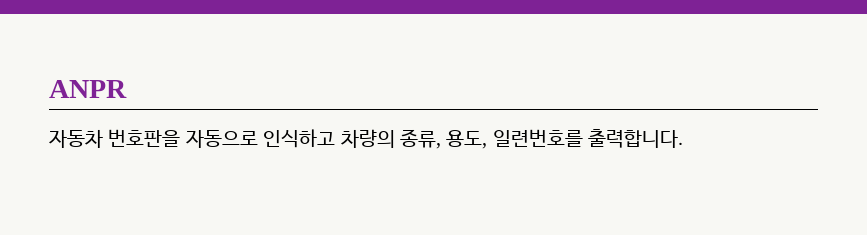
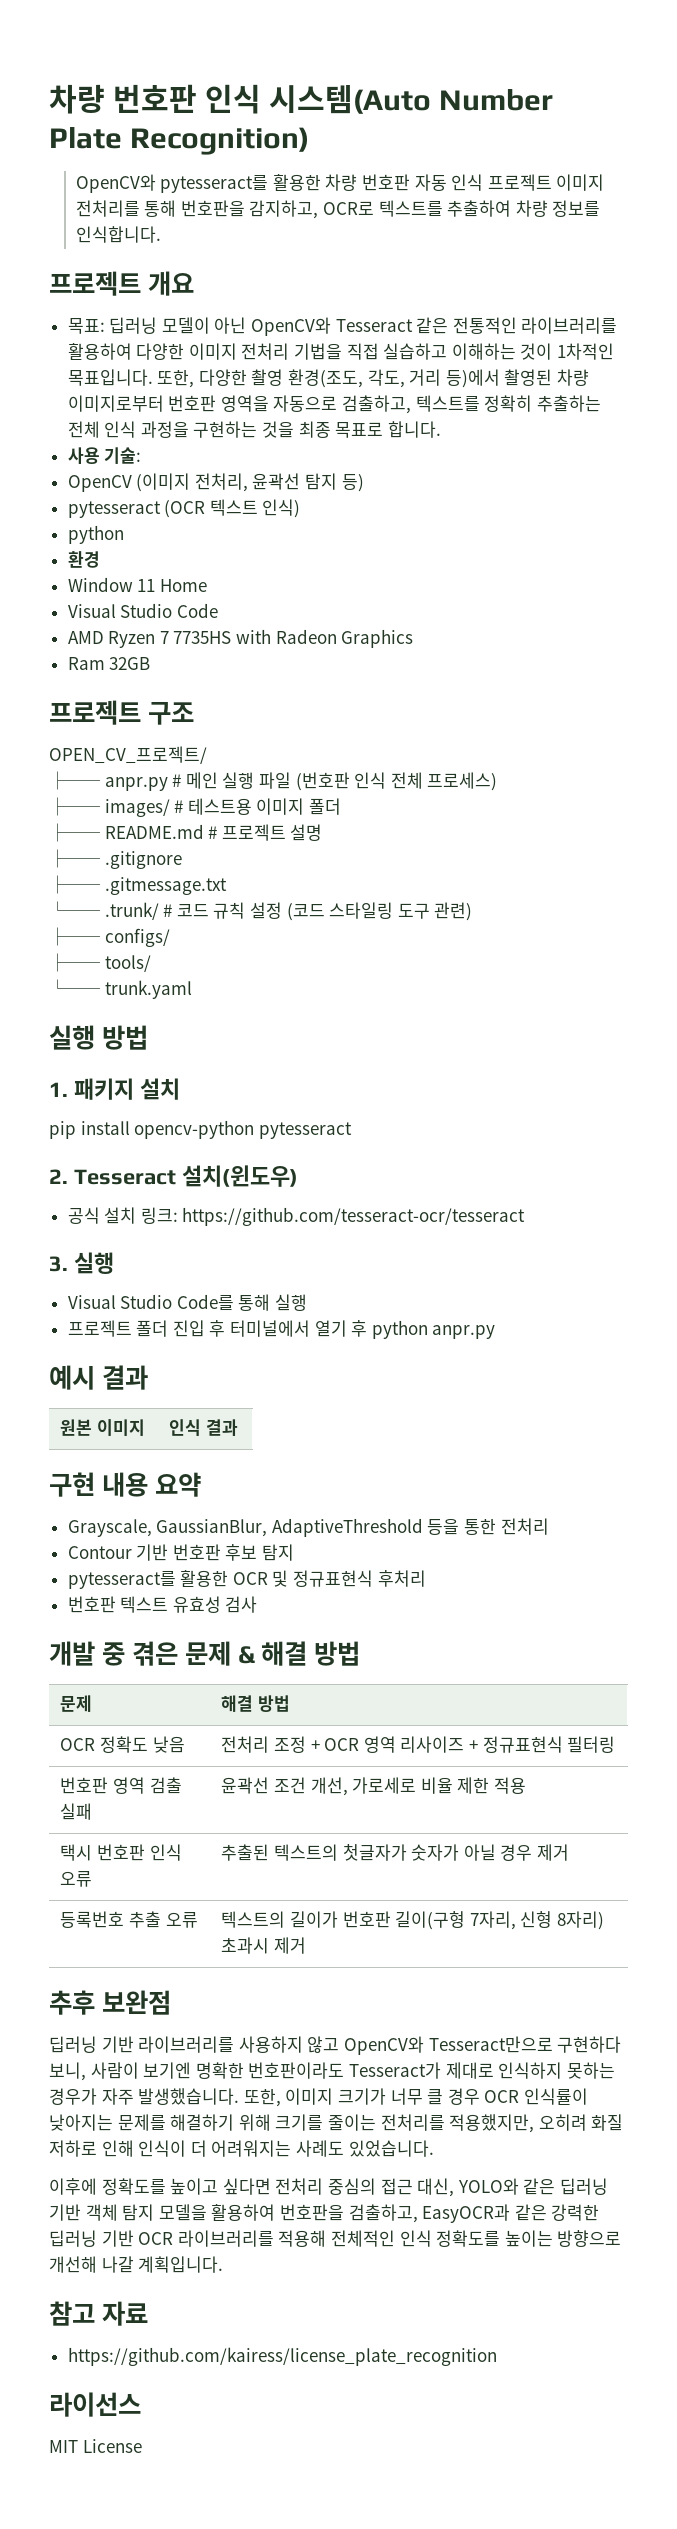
- ANPR
- 자동차 번호판을 자동으로 인식하고 차량의 종류, 용도, 일련번호를 출력합니다.
+ 차량 번호판 인식 시스템(Auto Number Plate Recognition)
+ OpenCV와 pytesseract를 활용한 차량 번호판 자동 인식 프로젝트 이미지 전처리를 통해 번호판을 감지하고, OCR로 텍스트를 추출하여 차량 정보를 인식합니다.
+ 프로젝트 개요
+ 목표: 딥러닝 모델이 아닌 OpenCV와 Tesseract 같은 전통적인 라이브러리를 활용하여 다양한 이미지 전처리 기법을 직접 실습하고 이해하는 것이 1차적인 목표입니다. 또한, 다양한 촬영 환경(조도, 각도, 거리 등)에서 촬영된 차량 이미지로부터 번호판 영역을 자동으로 검출하고, 텍스트를 정확히 추출하는 전체 인식 과정을 구현하는 것을 최종 목표로 합니다.
+ 사용 기술:
+ OpenCV (이미지 전처리, 윤곽선 탐지 등)
+ pytesseract (OCR 텍스트 인식)
+ python
+ 환경
+ Window 11 Home
+ Visual Studio Code
+ AMD Ryzen 7 7735HS with Radeon Graphics
+ Ram 32GB
+ 프로젝트 구조
+ OPEN_CV_프로젝트/
+ ├── anpr.py # 메인 실행 파일 (번호판 인식 전체 프로세스)
+ ├── images/ # 테스트용 이미지 폴더
+ ├── README.md # 프로젝트 설명
+ ├── .gitignore
+ ├── .gitmessage.txt
+ └── .trunk/ # 코드 규칙 설정 (코드 스타일링 도구 관련)
+ ├── configs/
+ ├── tools/
+ └── trunk.yaml
+ 실행 방법
+ 1. 패키지 설치
+ pip install opencv-python pytesseract
+ 2. Tesseract 설치(윈도우)
+ 공식 설치 링크: https://github.com/tesseract-ocr/tesseract
+ 3. 실행
+ Visual Studio Code를 통해 실행
+ 프로젝트 폴더 진입 후 터미널에서 열기 후 python anpr.py
+ 예시 결과
+ 원본 이미지 | 인식 결과
+ 구현 내용 요약
+ Grayscale, GaussianBlur, AdaptiveThreshold 등을 통한 전처리
+ Contour 기반 번호판 후보 탐지
+ pytesseract를 활용한 OCR 및 정규표현식 후처리
+ 번호판 텍스트 유효성 검사
+ 개발 중 겪은 문제 & 해결 방법
+ 문제 | 해결 방법
+ OCR 정확도 낮음 | 전처리 조정 + OCR 영역 리사이즈 + 정규표현식 필터링
+ 번호판 영역 검출 실패 | 윤곽선 조건 개선, 가로세로 비율 제한 적용
+ 택시 번호판 인식 오류 | 추출된 텍스트의 첫글자가 숫자가 아닐 경우 제거
+ 등록번호 추출 오류 | 텍스트의 길이가 번호판 길이(구형 7자리, 신형 8자리) 초과시 제거
+ 추후 보완점
+ 딥러닝 기반 라이브러리를 사용하지 않고 OpenCV와 Tesseract만으로 구현하다 보니, 사람이 보기엔 명확한 번호판이라도 Tesseract가 제대로 인식하지 못하는 경우가 자주 발생했습니다. 또한, 이미지 크기가 너무 클 경우 OCR 인식률이 낮아지는 문제를 해결하기 위해 크기를 줄이는 전처리를 적용했지만, 오히려 화질 저하로 인해 인식이 더 어려워지는 사례도 있었습니다.
+ 이후에 정확도를 높이고 싶다면 전처리 중심의 접근 대신, YOLO와 같은 딥러닝 기반 객체 탐지 모델을 활용하여 번호판을 검출하고, EasyOCR과 같은 강력한 딥러닝 기반 OCR 라이브러리를 적용해 전체적인 인식 정확도를 높이는 방향으로 개선해 나갈 계획입니다.
+ 참고 자료
+ https://github.com/kairess/license_plate_recognition
+ 라이선스
+ MIT License

